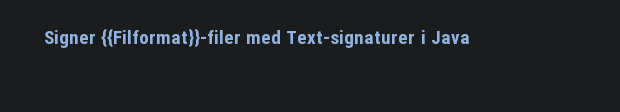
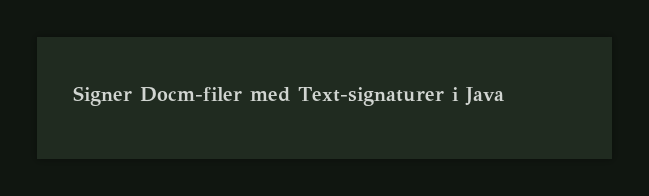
- Signer {{Filformat}}-filer med Text-signaturer i Java
+ Signer Docm-filer med Text-signaturer i Java

